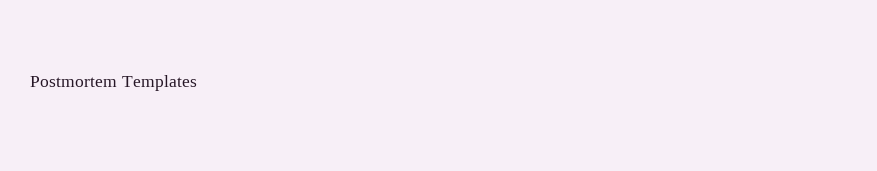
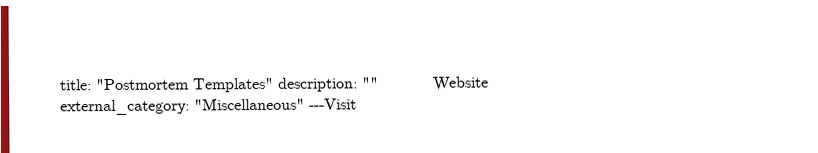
- Postmortem Templates
+ title: "Postmortem Templates" description: "" external_category: "Miscellaneous" ---Visit Website

